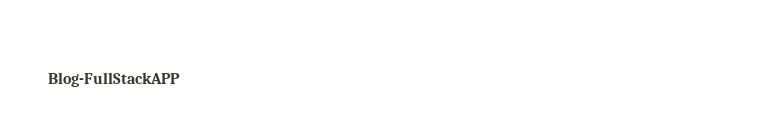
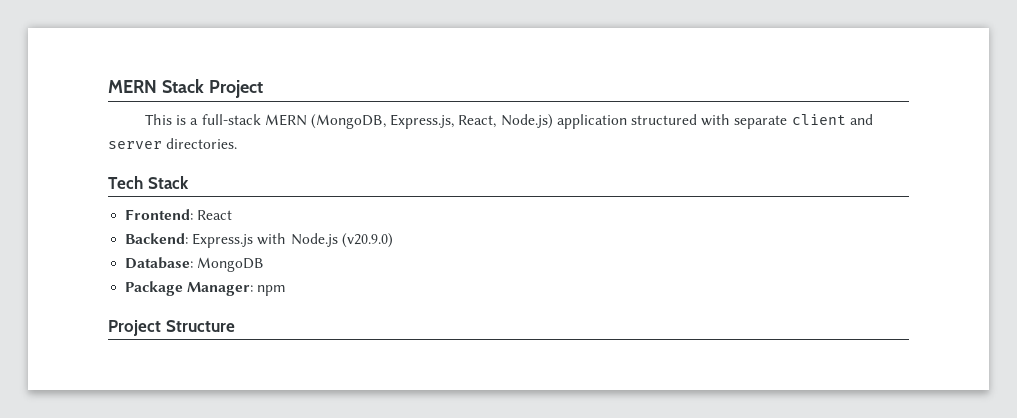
- Blog-FullStackAPP
+ MERN Stack Project
+ This is a full-stack MERN (MongoDB, Express.js, React, Node.js) application structured with separate client and server directories.
+ Tech Stack
+ Frontend: React
+ Backend: Express.js with Node.js (v20.9.0)
+ Database: MongoDB
+ Package Manager: npm
+ Project Structure

